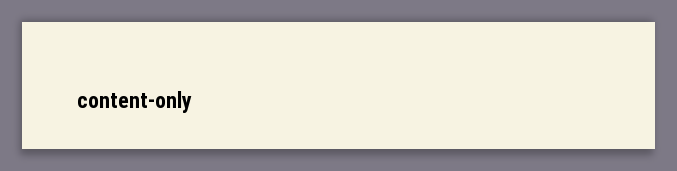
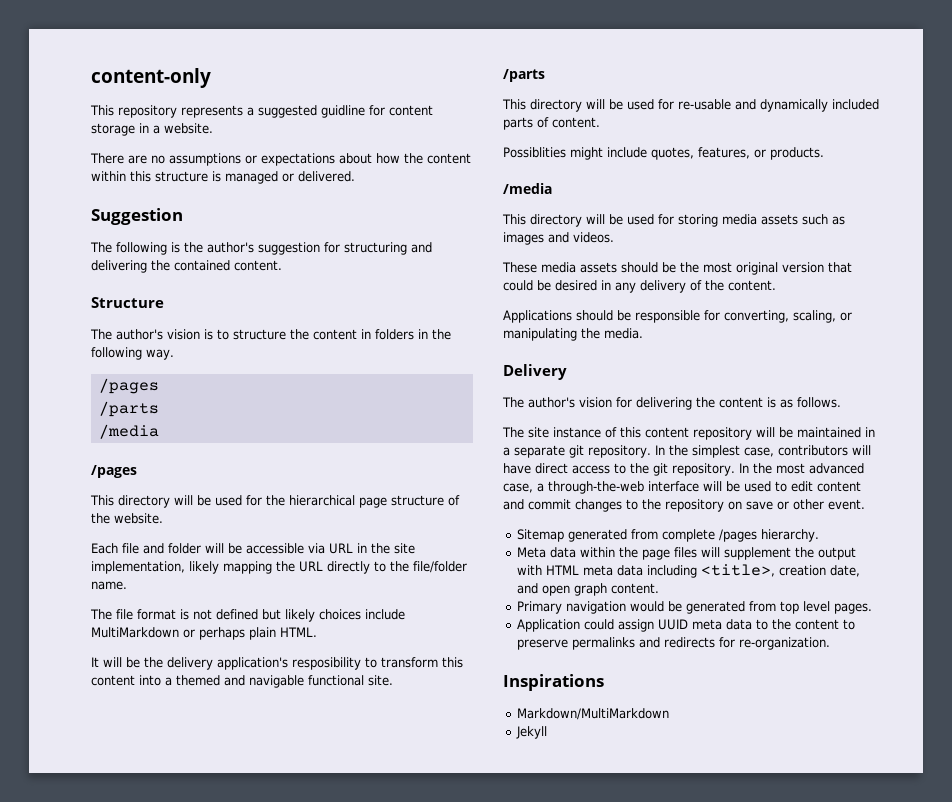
+ This repository represents a suggested guidline for content storage in a website.
+ There are no assumptions or expectations about how the content within this structure is managed or delivered.
+ Suggestion
+ The following is the author's suggestion for structuring and delivering the contained content.
+ Structure
+ The author's vision is to structure the content in folders in the following way.
+ /pages
+ /parts
+ /media
+ /pages
+ This directory will be used for the hierarchical page structure of the website.
+ Each file and folder will be accessible via URL in the site implementation, likely mapping the URL directly to the file/folder name.
+ The file format is not defined but likely choices include MultiMarkdown or perhaps plain HTML.
+ It will be the delivery application's resposibility to transform this content into a themed and navigable functional site.
+ /parts
+ This directory will be used for re-usable and dynamically included parts of content.
+ Possiblities might include quotes, features, or products.
+ /media
+ This directory will be used for storing media assets such as images and videos.
+ These media assets should be the most original version that could be desired in any delivery of the content.
+ Applications should be responsible for converting, scaling, or manipulating the media.
+ Delivery
+ The author's vision for delivering the content is as follows.
+ The site instance of this content repository will be maintained in a separate git repository. In the simplest case, contributors will have direct access to the git repository. In the most advanced case, a through-the-web interface will be used to edit content and commit changes to the repository on save or other event.
+ Sitemap generated from complete /pages hierarchy.
+ Meta data within the page files will supplement the output with HTML meta data including <title>, creation date, and open graph content.
+ Primary navigation would be generated from top level pages.
+ Application could assign UUID meta data to the content to preserve permalinks and redirects for re-organization.
+ Inspirations
+ Markdown/MultiMarkdown
+ Jekyll

